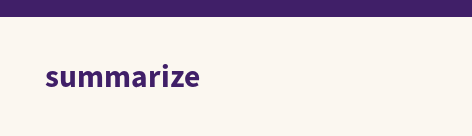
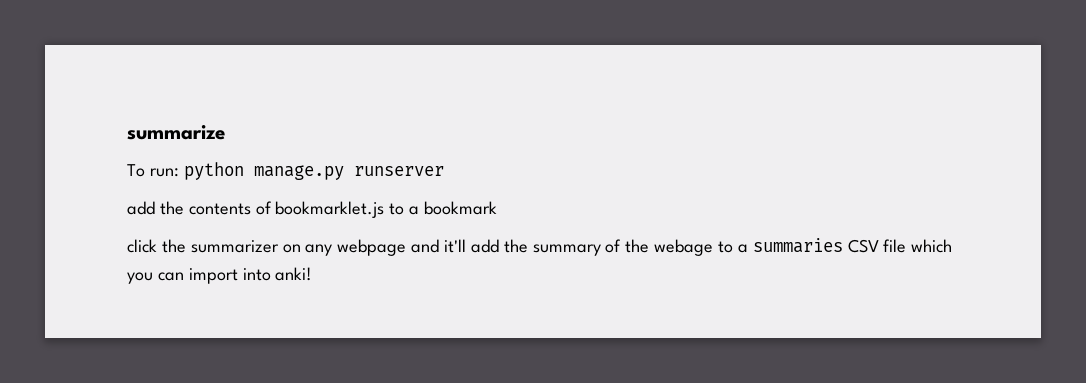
+ To run: python manage.py runserver
+ add the contents of bookmarklet.js to a bookmark
+ click the summarizer on any webpage and it'll add the summary of the webage to a summaries CSV file which you can import into anki!

